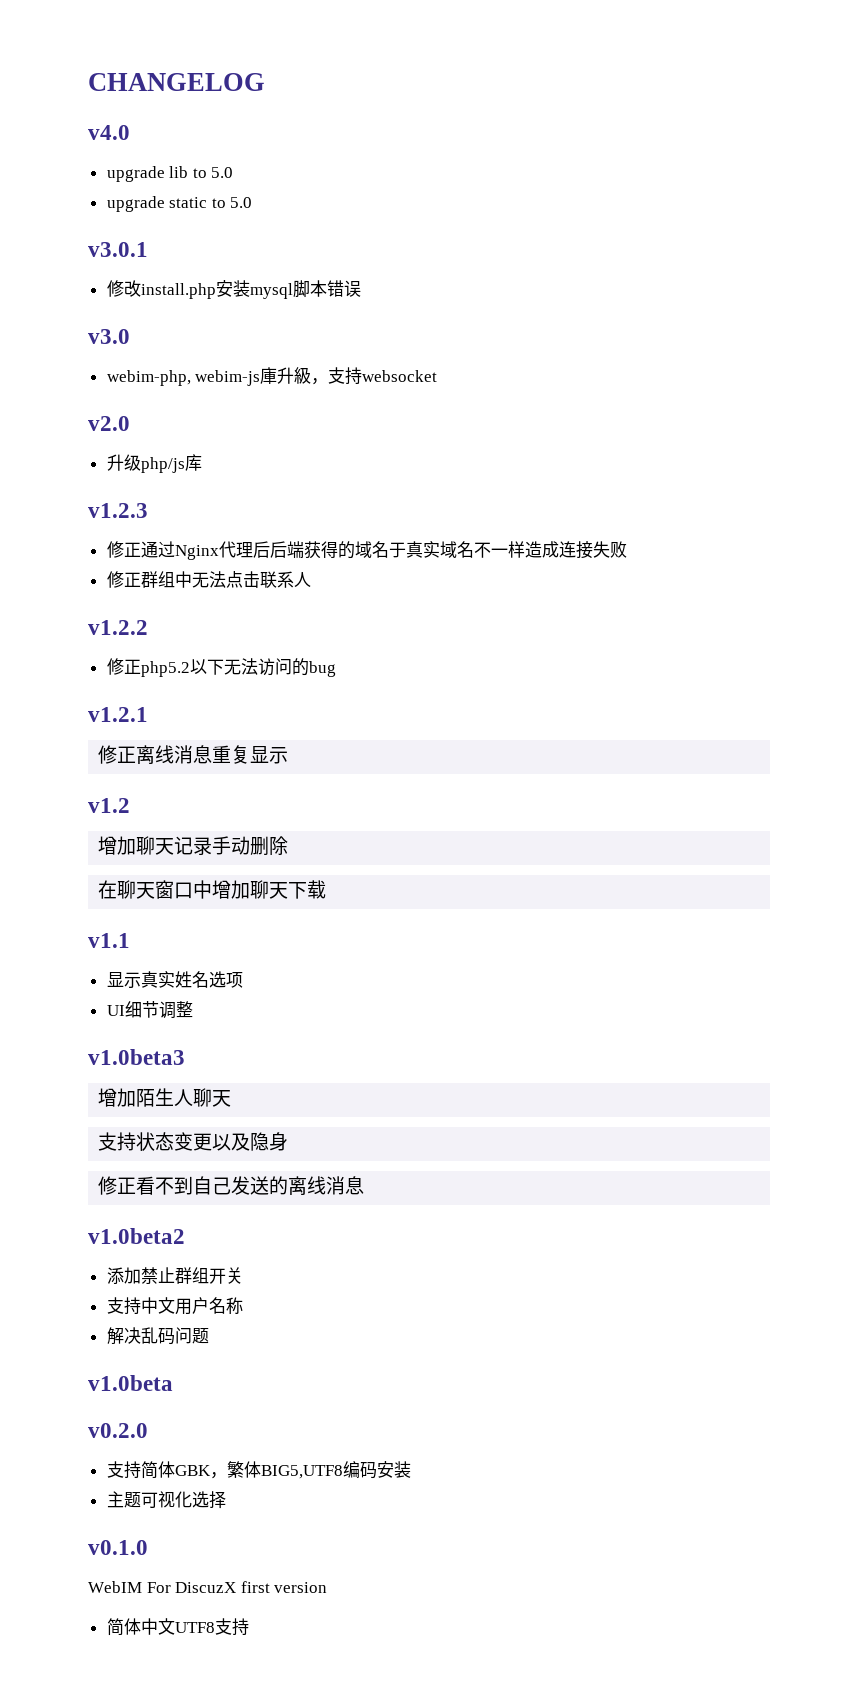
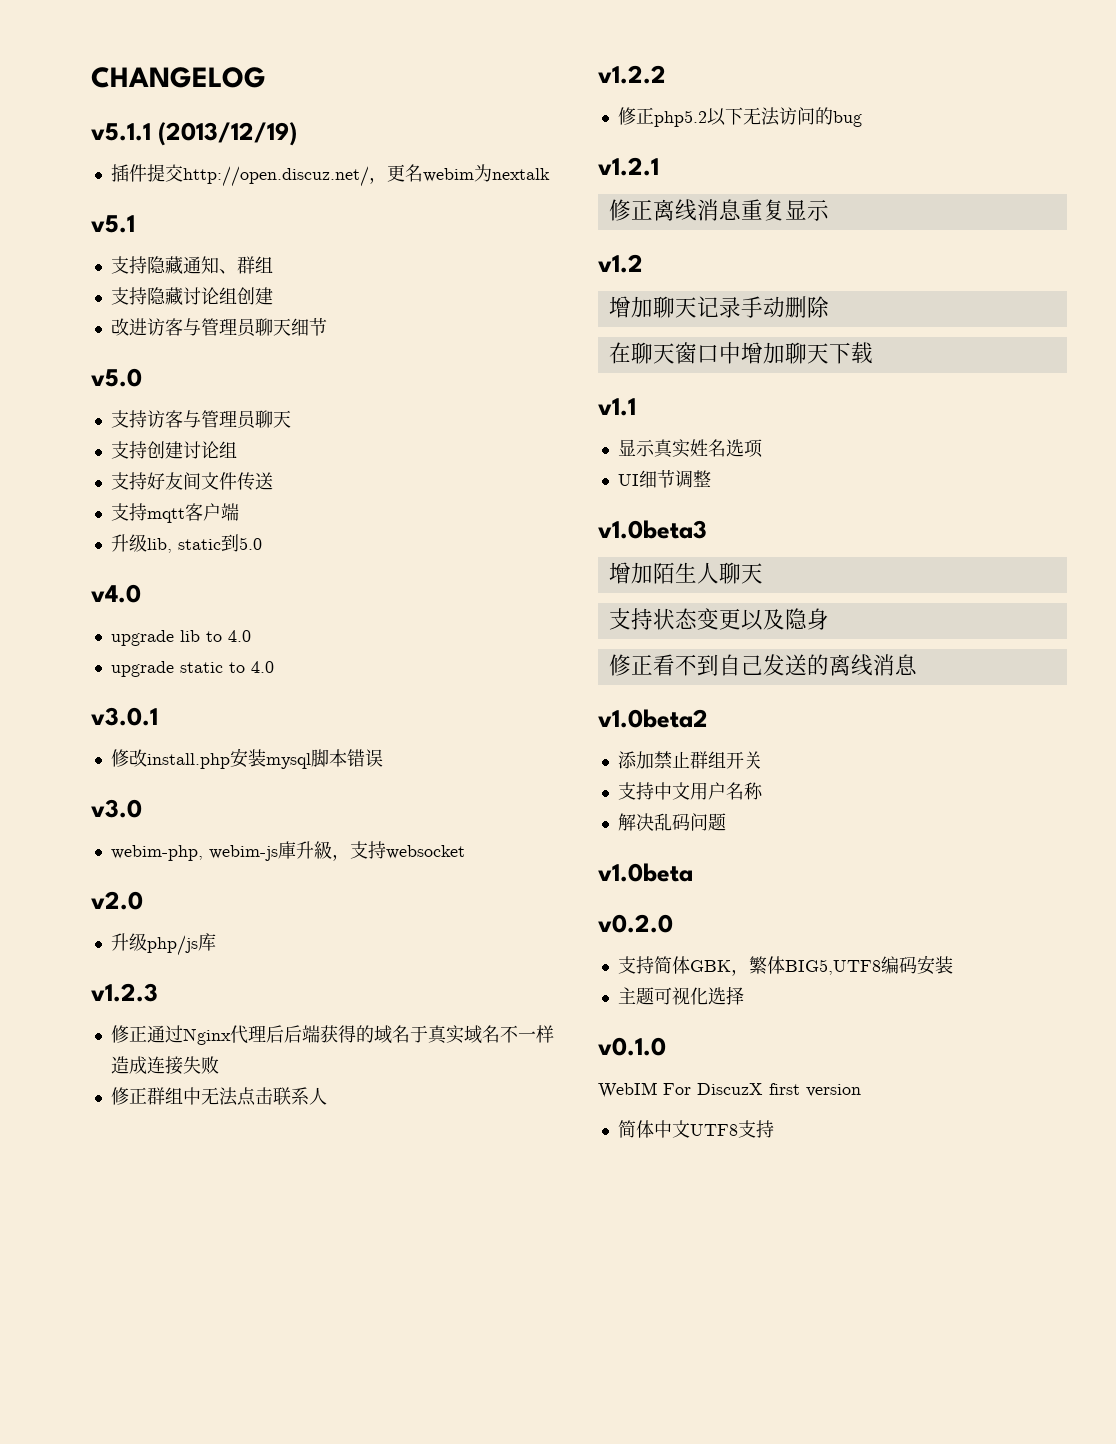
+ v5.1.1 (2013/12/19)
+ 插件提交http://open.discuz.net/，更名webim为nextalk
+ v5.1
+ 支持隐藏通知、群组
+ 支持隐藏讨论组创建
+ 改进访客与管理员聊天细节
+ v5.0
+ 支持访客与管理员聊天
+ 支持创建讨论组
+ 支持好友间文件传送
+ 支持mqtt客户端
+ 升级lib, static到5.0
- upgrade lib to 5.0
+ upgrade lib to 4.0
- upgrade static to 5.0
+ upgrade static to 4.0

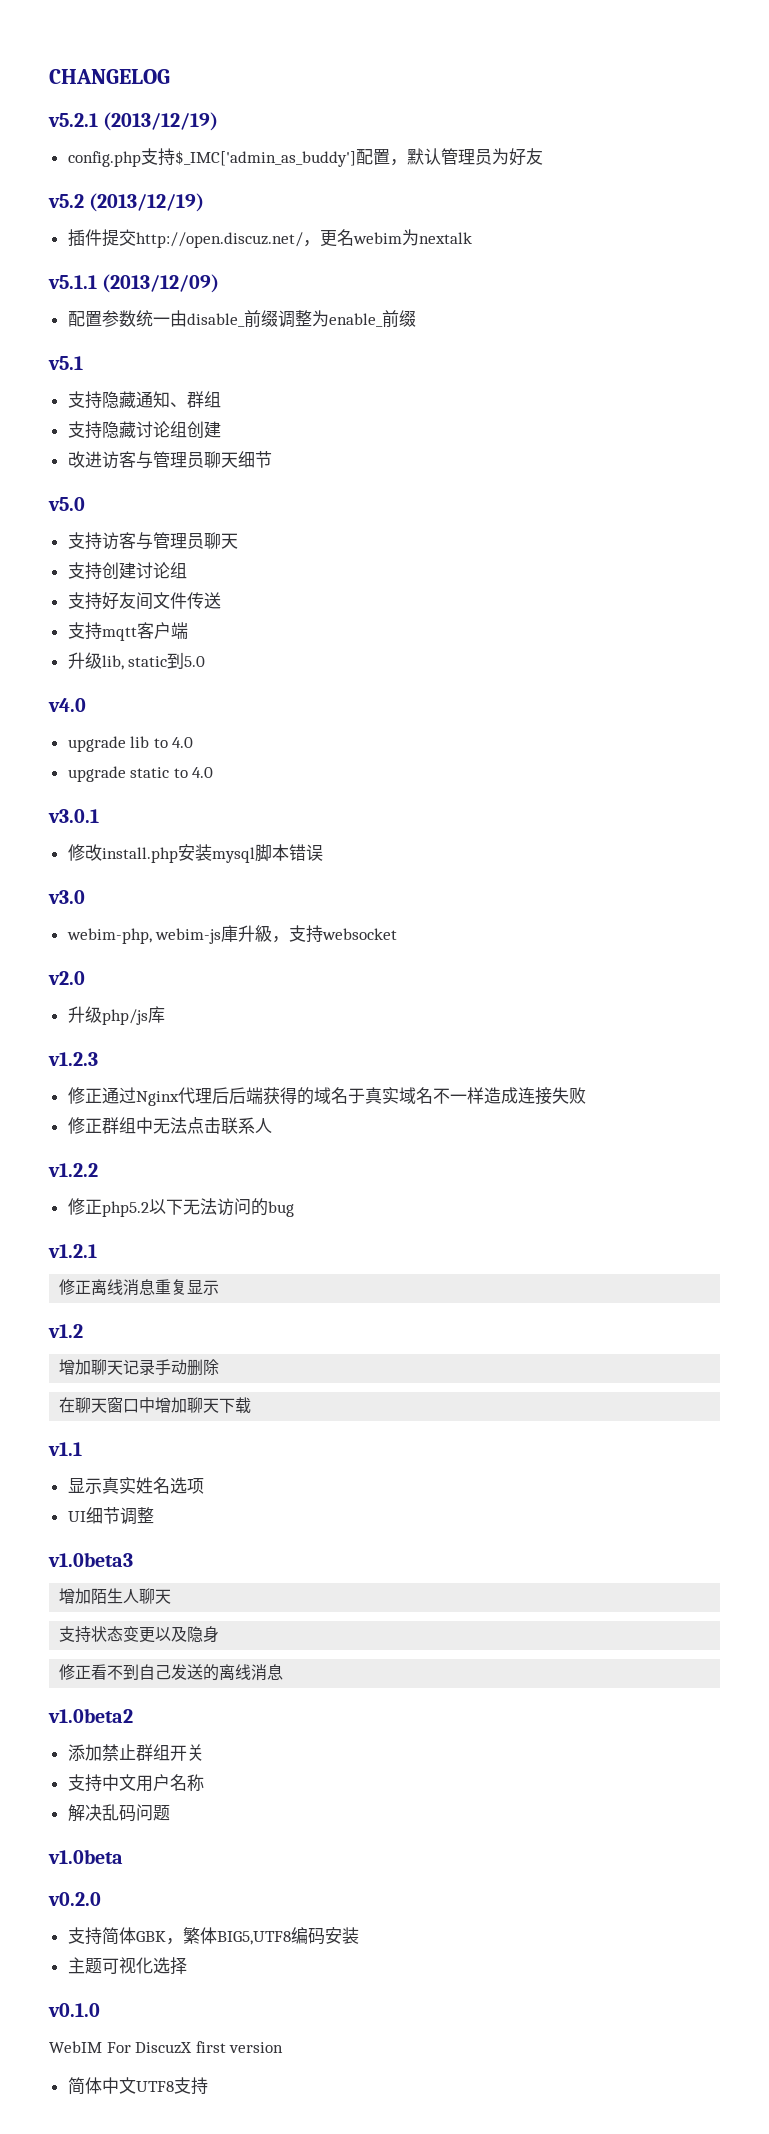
- v5.1.1 (2013/12/19)
+ v5.2.1 (2013/12/19)
+ config.php支持$_IMC['admin_as_buddy']配置，默认管理员为好友
+ v5.2 (2013/12/19)
+ v5.1.1 (2013/12/09)
+ 配置参数统一由disable_前缀调整为enable_前缀

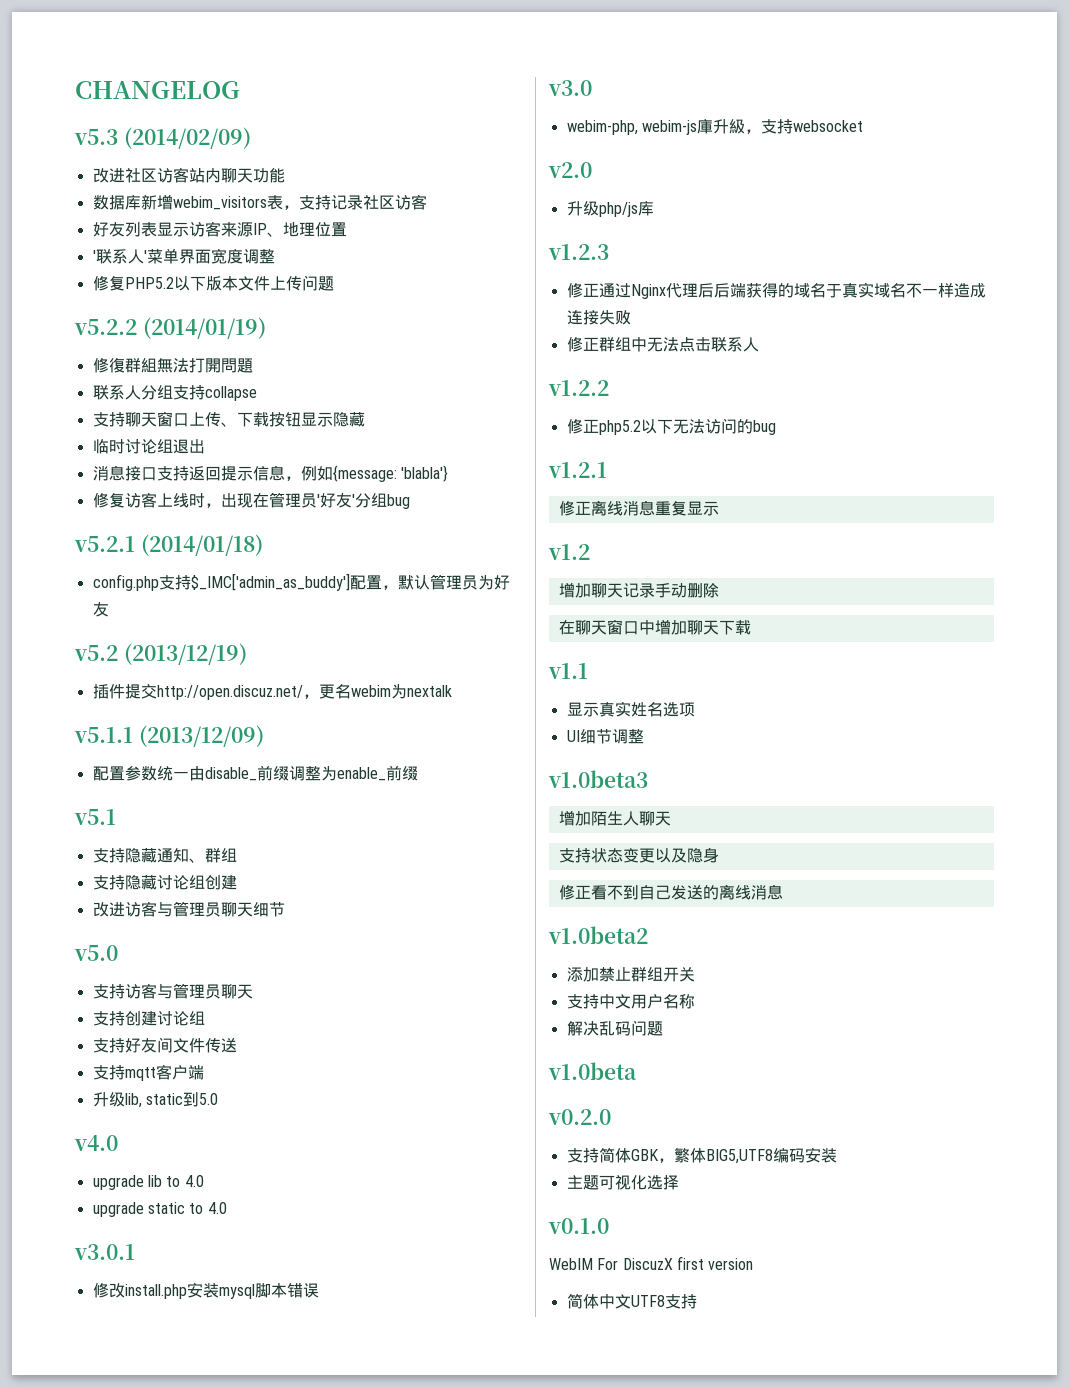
+ v5.3 (2014/02/09)
+ 改进社区访客站内聊天功能
+ 数据库新增webim_visitors表，支持记录社区访客
+ 好友列表显示访客来源IP、地理位置
+ '联系人'菜单界面宽度调整
+ 修复PHP5.2以下版本文件上传问题
+ v5.2.2 (2014/01/19)
+ 修復群組無法打開問題
+ 联系人分组支持collapse
+ 支持聊天窗口上传、下载按钮显示隐藏
+ 临时讨论组退出
+ 消息接口支持返回提示信息，例如{message: 'blabla'}
+ 修复访客上线时，出现在管理员'好友'分组bug
- v5.2.1 (2013/12/19)
+ v5.2.1 (2014/01/18)

